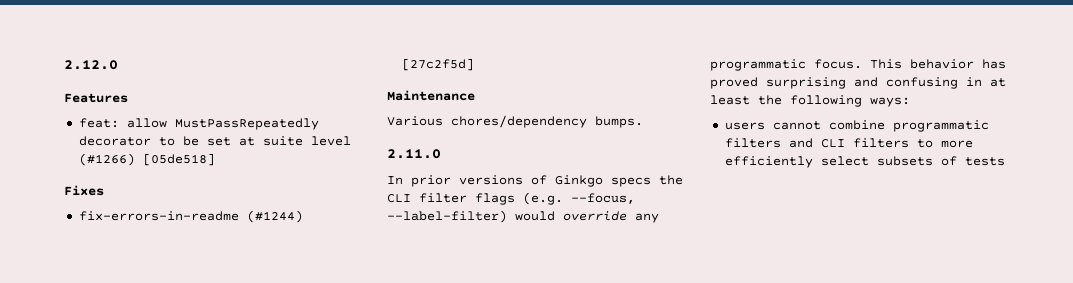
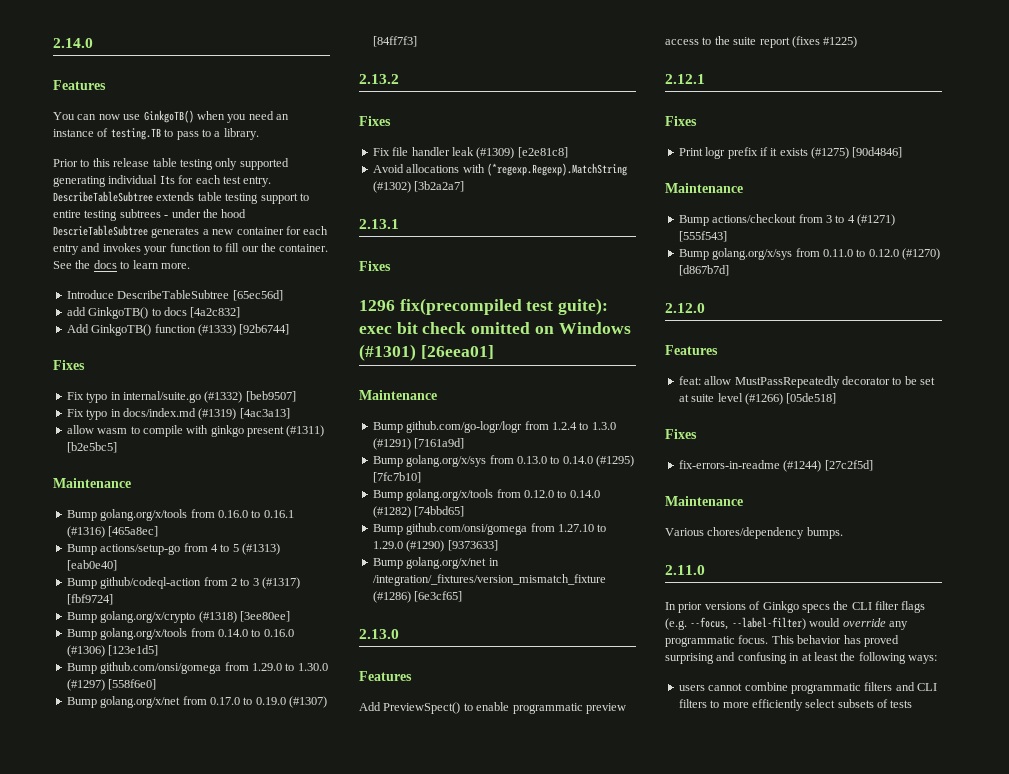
+ 2.14.0
+ Features
+ You can now use GinkgoTB() when you need an instance of testing.TB to pass to a library.
+ Prior to this release table testing only supported generating individual Its for each test entry. DescribeTableSubtree extends table testing support to entire testing subtrees - under the hood DescrieTableSubtree generates a new container for each entry and invokes your function to fill our the container. See the docs to learn more.
+ Introduce DescribeTableSubtree [65ec56d]
+ add GinkgoTB() to docs [4a2c832]
+ Add GinkgoTB() function (#1333) [92b6744]
+ Fixes
+ Fix typo in internal/suite.go (#1332) [beb9507]
+ Fix typo in docs/index.md (#1319) [4ac3a13]
+ allow wasm to compile with ginkgo present (#1311) [b2e5bc5]
+ Maintenance
+ Bump golang.org/x/tools from 0.16.0 to 0.16.1 (#1316) [465a8ec]
+ Bump actions/setup-go from 4 to 5 (#1313) [eab0e40]
+ Bump github/codeql-action from 2 to 3 (#1317) [fbf9724]
+ Bump golang.org/x/crypto (#1318) [3ee80ee]
+ Bump golang.org/x/tools from 0.14.0 to 0.16.0 (#1306) [123e1d5]
+ Bump github.com/onsi/gomega from 1.29.0 to 1.30.0 (#1297) [558f6e0]
+ Bump golang.org/x/net from 0.17.0 to 0.19.0 (#1307) [84ff7f3]
+ 2.13.2
+ Fixes
+ Fix file handler leak (#1309) [e2e81c8]
+ Avoid allocations with (*regexp.Regexp).MatchString (#1302) [3b2a2a7]
+ 2.13.1
+ Fixes
+ 1296 fix(precompiled test guite): exec bit check omitted on Windows (#1301) [26eea01]
+ Maintenance
+ Bump github.com/go-logr/logr from 1.2.4 to 1.3.0 (#1291) [7161a9d]
+ Bump golang.org/x/sys from 0.13.0 to 0.14.0 (#1295) [7fc7b10]
+ Bump golang.org/x/tools from 0.12.0 to 0.14.0 (#1282) [74bbd65]
+ Bump github.com/onsi/gomega from 1.27.10 to 1.29.0 (#1290) [9373633]
+ Bump golang.org/x/net in /integration/_fixtures/version_mismatch_fixture (#1286) [6e3cf65]
+ 2.13.0
+ Features
+ Add PreviewSpect() to enable programmatic preview access to the suite report (fixes #1225)
+ 2.12.1
+ Fixes
+ Print logr prefix if it exists (#1275) [90d4846]
+ Maintenance
+ Bump actions/checkout from 3 to 4 (#1271) [555f543]
+ Bump golang.org/x/sys from 0.11.0 to 0.12.0 (#1270) [d867b7d]

